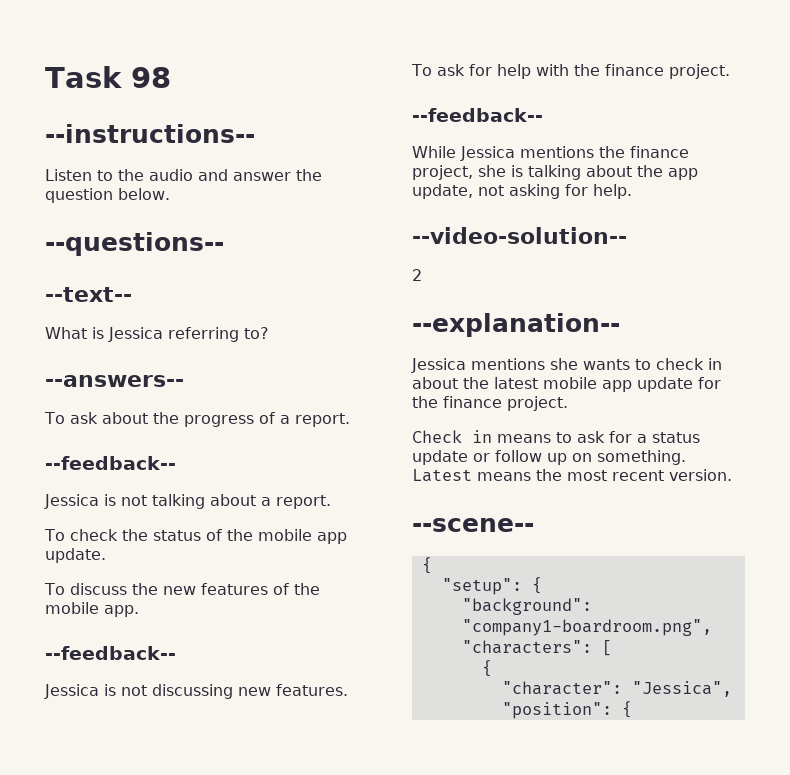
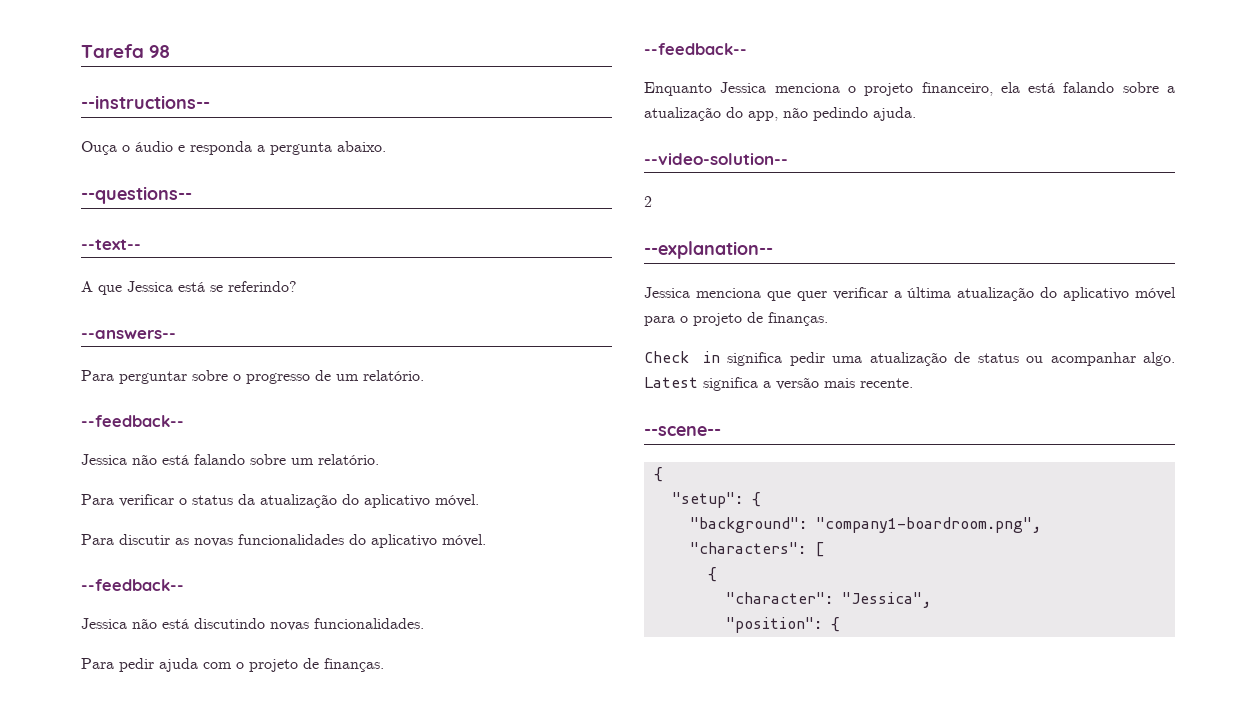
- Task 98
+ Tarefa 98
- Listen to the audio and answer the question below.
+ Ouça o áudio e responda a pergunta abaixo.
  --questions--
  --text--
- What is Jessica referring to?
+ A que Jessica está se referindo?
  --answers--
- To ask about the progress of a report.
+ Para perguntar sobre o progresso de um relatório.
  --feedback--
- Jessica is not talking about a report.
- To check the status of the mobile app update.
- To discuss the new features of the mobile app.
+ Jessica não está falando sobre um relatório.
+ Para verificar o status da atualização do aplicativo móvel.
+ Para discutir as novas funcionalidades do aplicativo móvel.
  --feedback--
- Jessica is not discussing new features.
- To ask for help with the finance project.
+ Jessica não está discutindo novas funcionalidades.
+ Para pedir ajuda com o projeto de finanças.
  --feedback--
- While Jessica mentions the finance project, she is talking about the app update, not asking for help.
+ Enquanto Jessica menciona o projeto financeiro, ela está falando sobre a atualização do app, não pedindo ajuda.
  --video-solution--
  2
  --explanation--
- Jessica mentions she wants to check in about the latest mobile app update for the finance project.
- Check in means to ask for a status update or follow up on something. Latest means the most recent version.
+ Jessica menciona que quer verificar a última atualização do aplicativo móvel para o projeto de finanças.
+ Check in significa pedir uma atualização de status ou acompanhar algo. Latest significa a versão mais recente.

